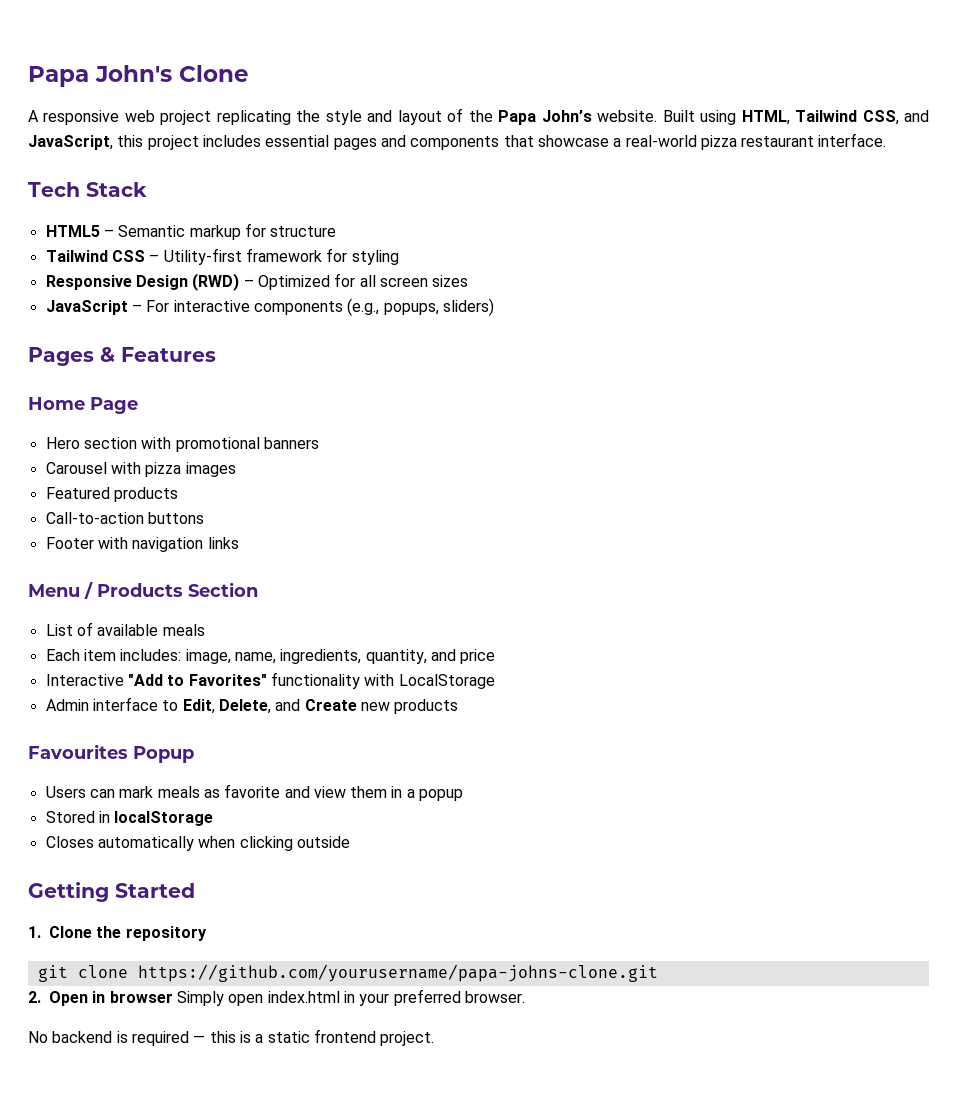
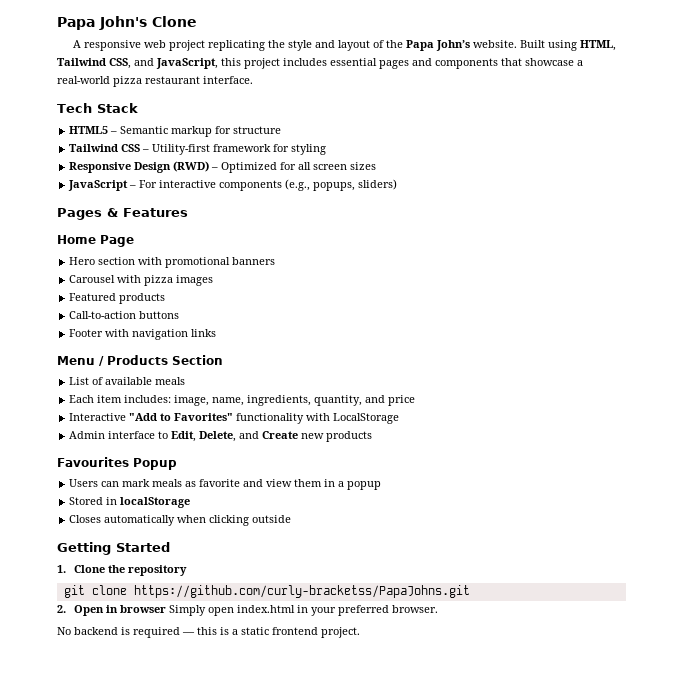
- git clone https://github.com/yourusername/papa-johns-clone.git
+ git clone https://github.com/curly-bracketss/PapaJohns.git

